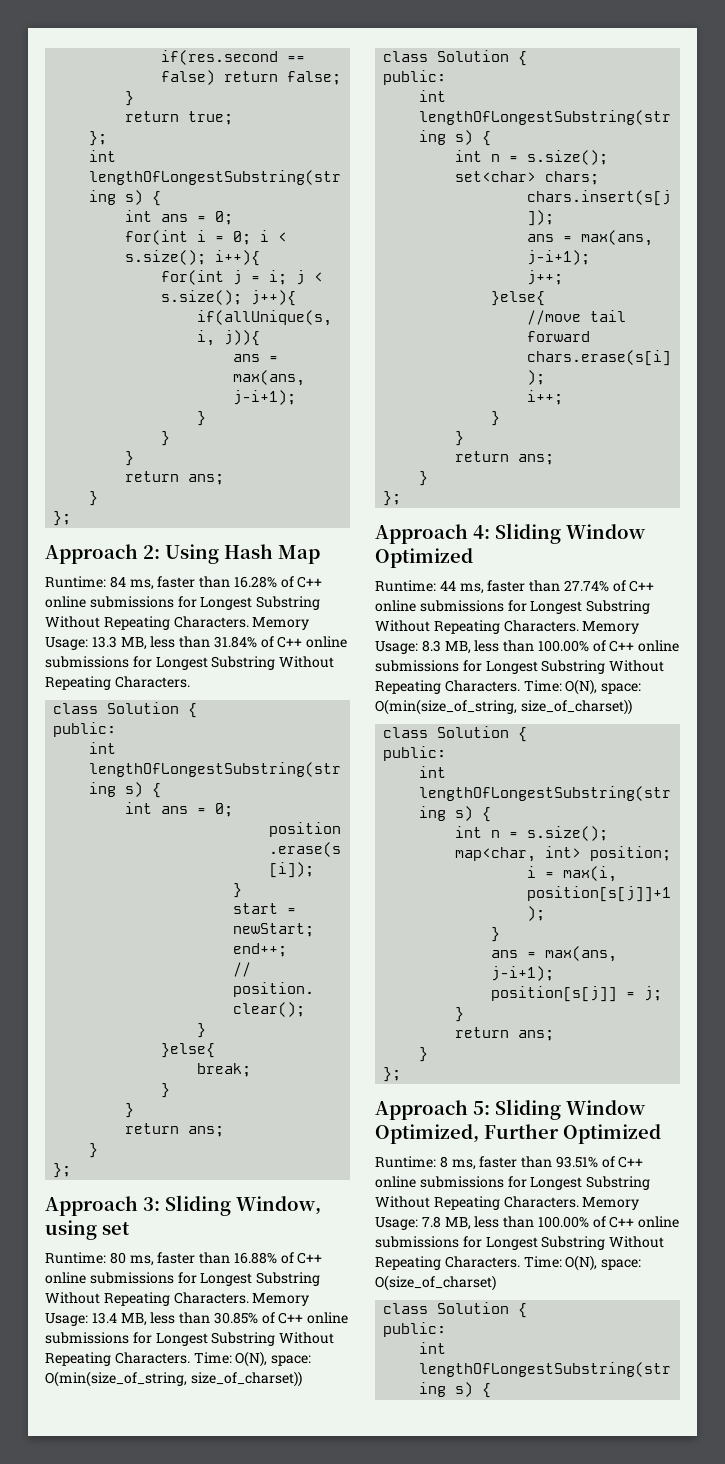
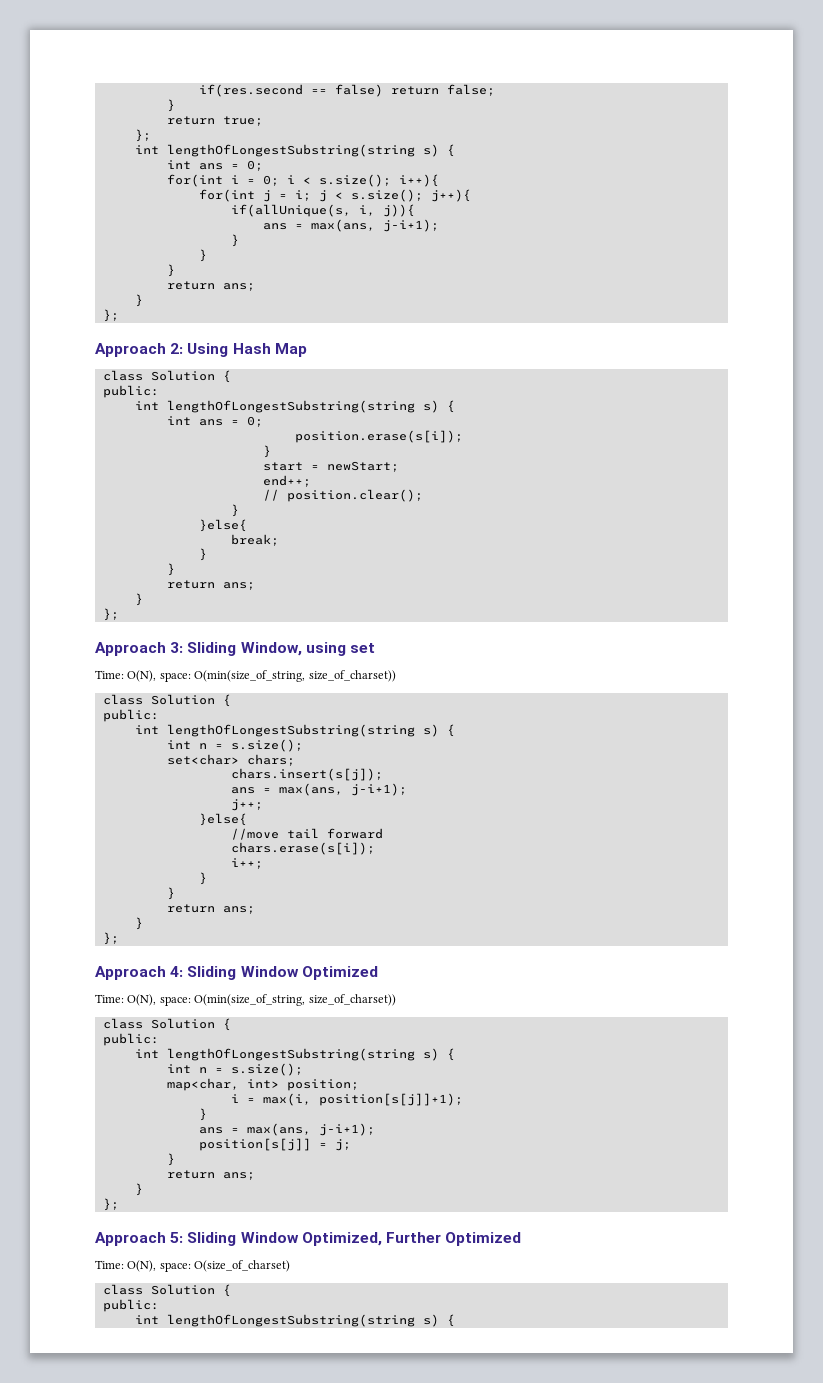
- Runtime: 84 ms, faster than 16.28% of C++ online submissions for Longest Substring Without Repeating Characters. Memory Usage: 13.3 MB, less than 31.84% of C++ online submissions for Longest Substring Without Repeating Characters.
- Runtime: 80 ms, faster than 16.88% of C++ online submissions for Longest Substring Without Repeating Characters. Memory Usage: 13.4 MB, less than 30.85% of C++ online submissions for Longest Substring Without Repeating Characters.
- Runtime: 44 ms, faster than 27.74% of C++ online submissions for Longest Substring Without Repeating Characters. Memory Usage: 8.3 MB, less than 100.00% of C++ online submissions for Longest Substring Without Repeating Characters.
- Runtime: 8 ms, faster than 93.51% of C++ online submissions for Longest Substring Without Repeating Characters. Memory Usage: 7.8 MB, less than 100.00% of C++ online submissions for Longest Substring Without Repeating Characters.

